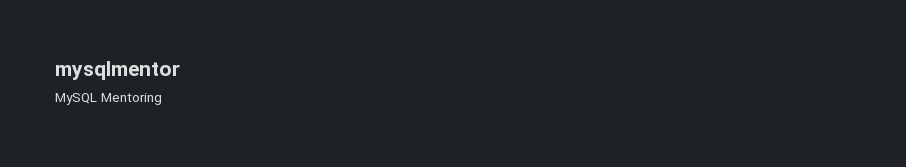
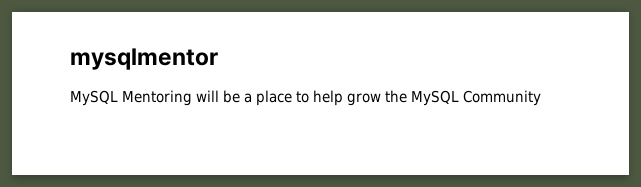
- MySQL Mentoring
+ MySQL Mentoring will be a place to help grow the MySQL Community

